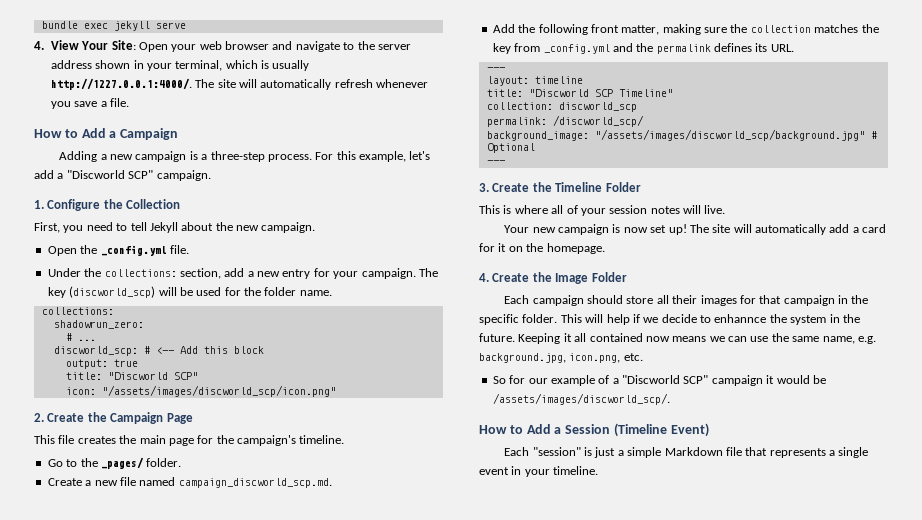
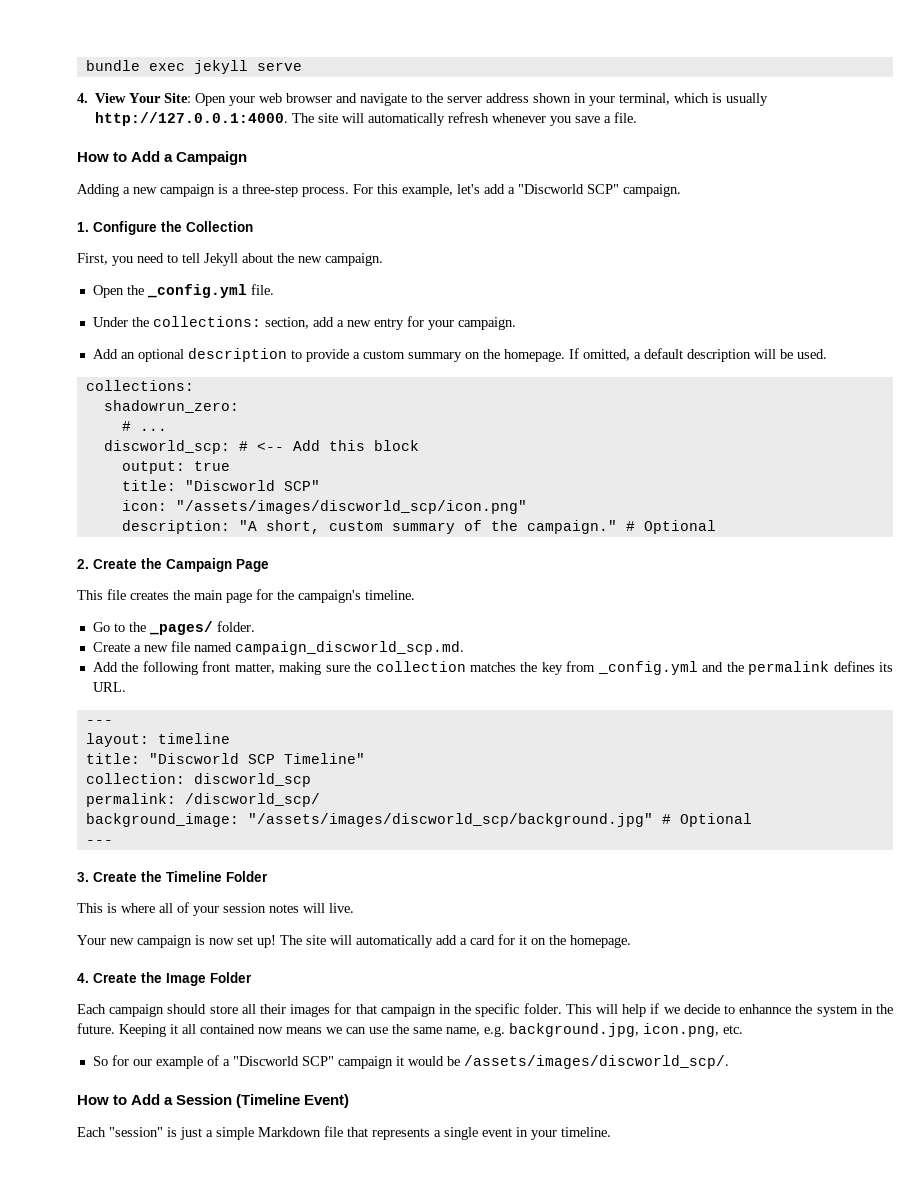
- 4. View Your Site: Open your web browser and navigate to the server address shown in your terminal, which is usually http://1227.0.0.1:4000/. The site will automatically refresh whenever you save a file.
+ 4. View Your Site: Open your web browser and navigate to the server address shown in your terminal, which is usually http://127.0.0.1:4000. The site will automatically refresh whenever you save a file.
- Under the collections: section, add a new entry for your campaign. The key (discworld_scp) will be used for the folder name.
+ Under the collections: section, add a new entry for your campaign.
+ Add an optional description to provide a custom summary on the homepage. If omitted, a default description will be used.
+ description: "A short, custom summary of the campaign." # Optional

